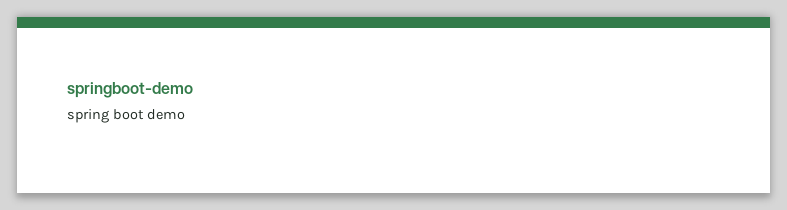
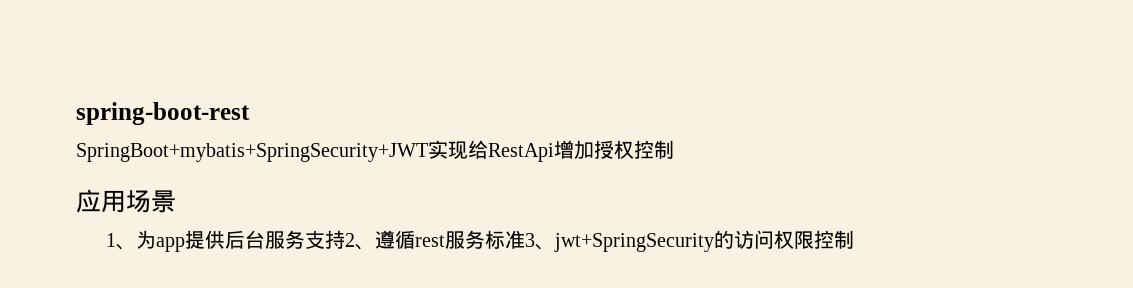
- springboot-demo
- spring boot demo
+ spring-boot-rest
+ SpringBoot+mybatis+SpringSecurity+JWT实现给RestApi增加授权控制
+ 应用场景
+ 1、为app提供后台服务支持2、遵循rest服务标准3、jwt+SpringSecurity的访问权限控制

